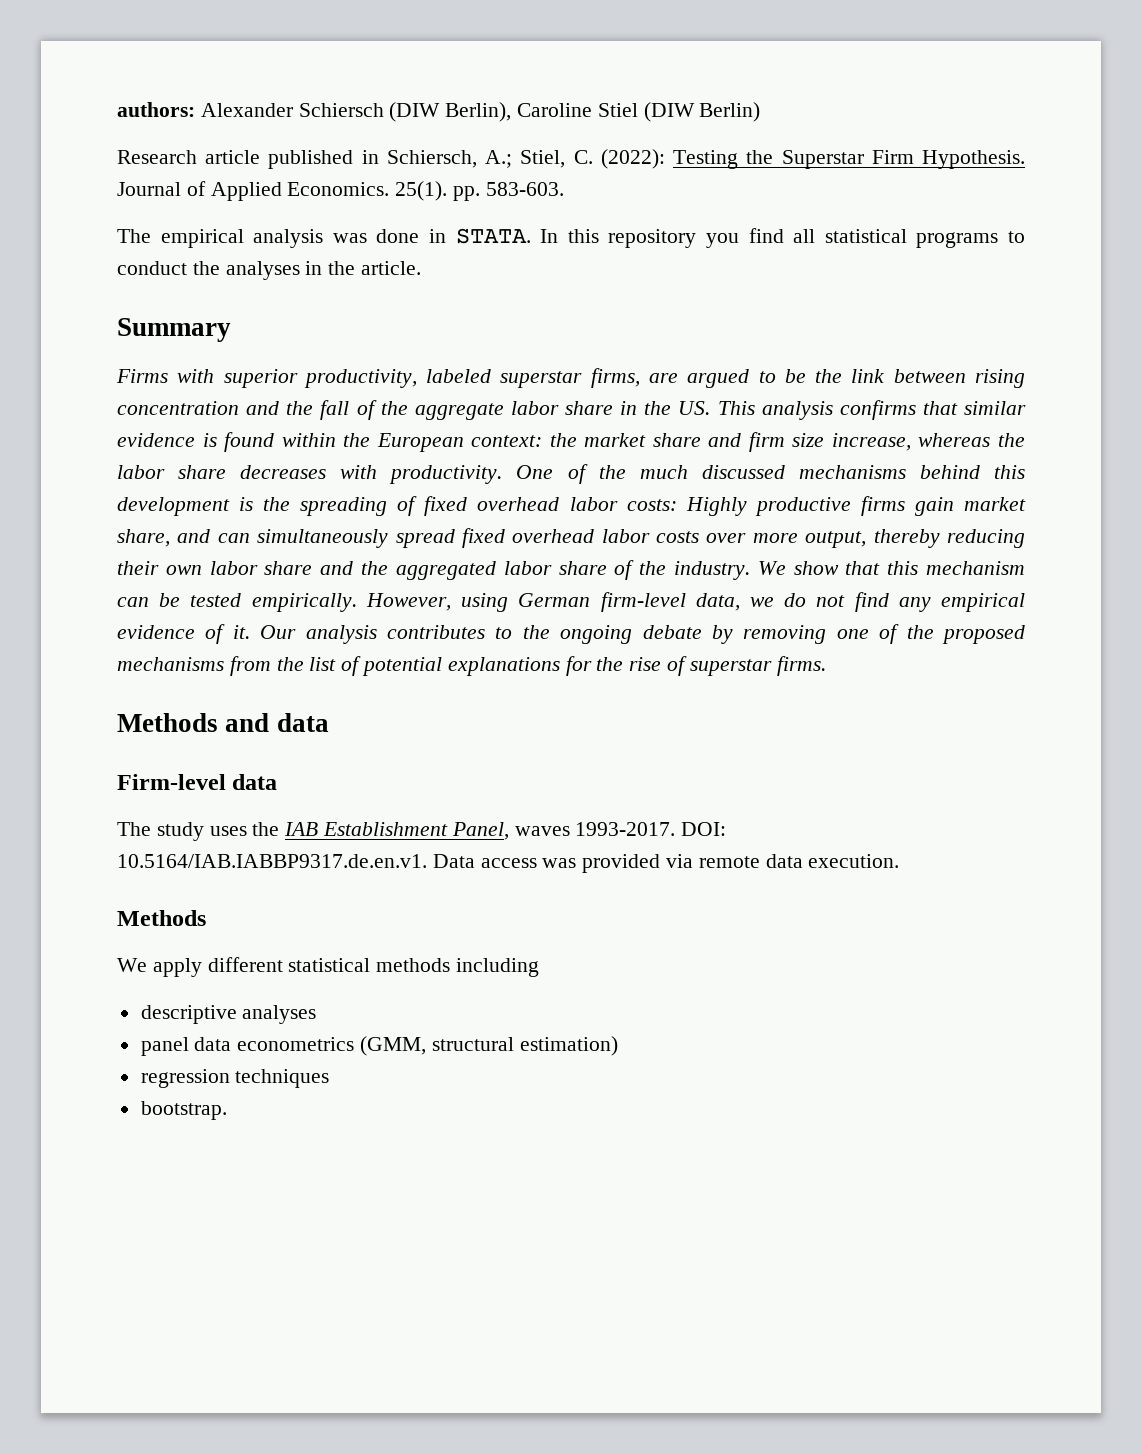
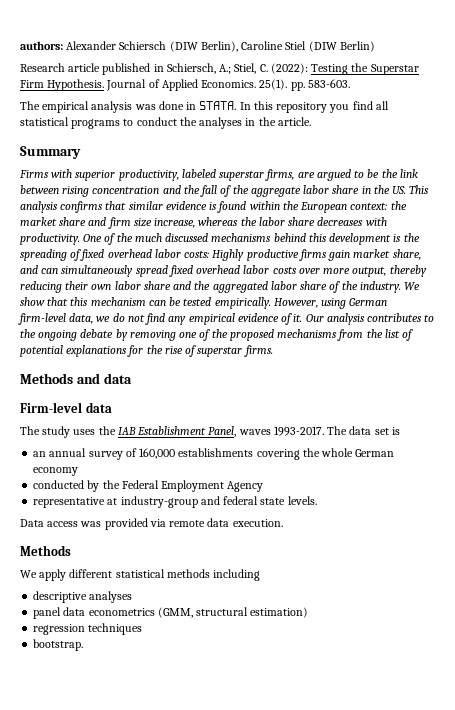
- DOI: 10.5164/IAB.IABBP9317.de.en.v1. Data access was provided via remote data execution.
+ The data set is
+ an annual survey of 160,000 establishments covering the whole German economy
+ conducted by the Federal Employment Agency
+ representative at industry-group and federal state levels.
+ Data access was provided via remote data execution.

